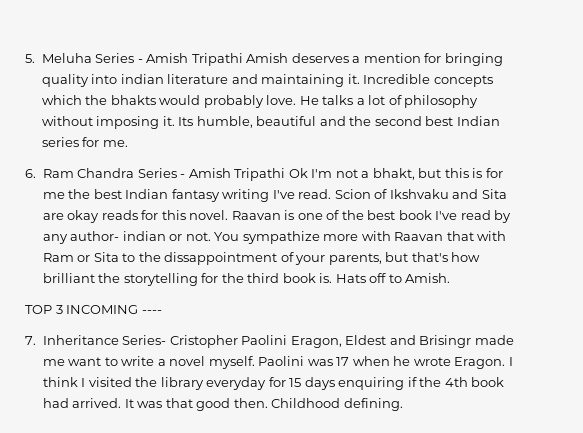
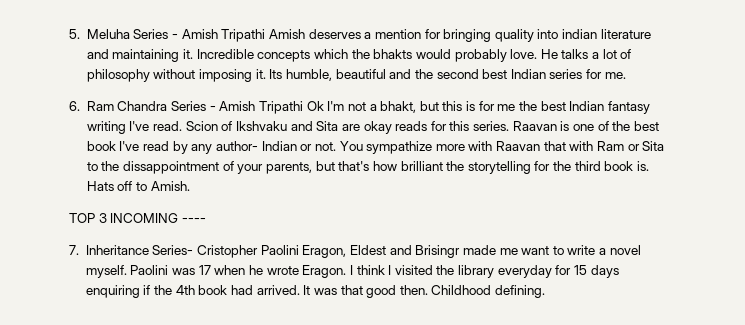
- Scion of Ikshvaku and Sita are okay reads for this novel.
+ Scion of Ikshvaku and Sita are okay reads for this series.
- Raavan is one of the best book I've read by any author- indian or not.
+ Raavan is one of the best book I've read by any author- Indian or not.

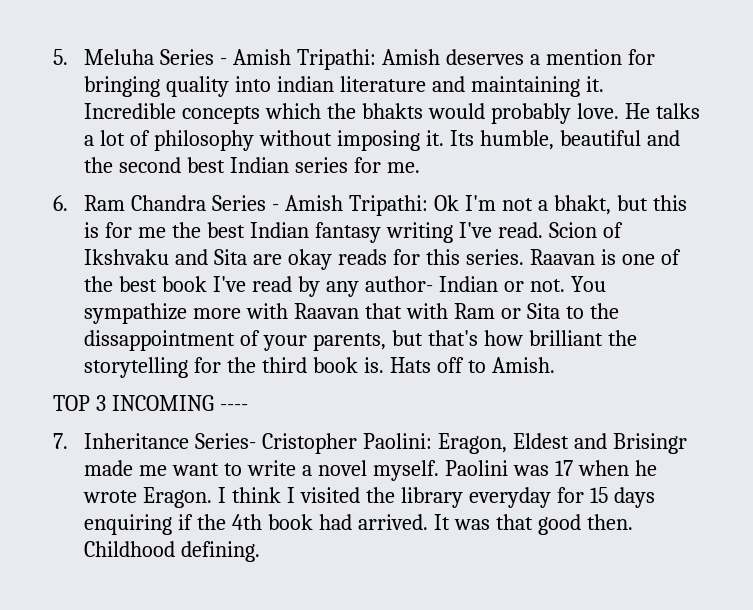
- 5. Meluha Series - Amish Tripathi Amish deserves a mention for bringing quality into indian literature and maintaining it.
+ 5. Meluha Series - Amish Tripathi: Amish deserves a mention for bringing quality into indian literature and maintaining it.
- 6. Ram Chandra Series - Amish Tripathi Ok I'm not a bhakt, but this is for me the best Indian fantasy writing I've read.
+ 6. Ram Chandra Series - Amish Tripathi: Ok I'm not a bhakt, but this is for me the best Indian fantasy writing I've read.
- 7. Inheritance Series- Cristopher Paolini Eragon, Eldest and Brisingr made me want to write a novel myself.
+ 7. Inheritance Series- Cristopher Paolini: Eragon, Eldest and Brisingr made me want to write a novel myself.

